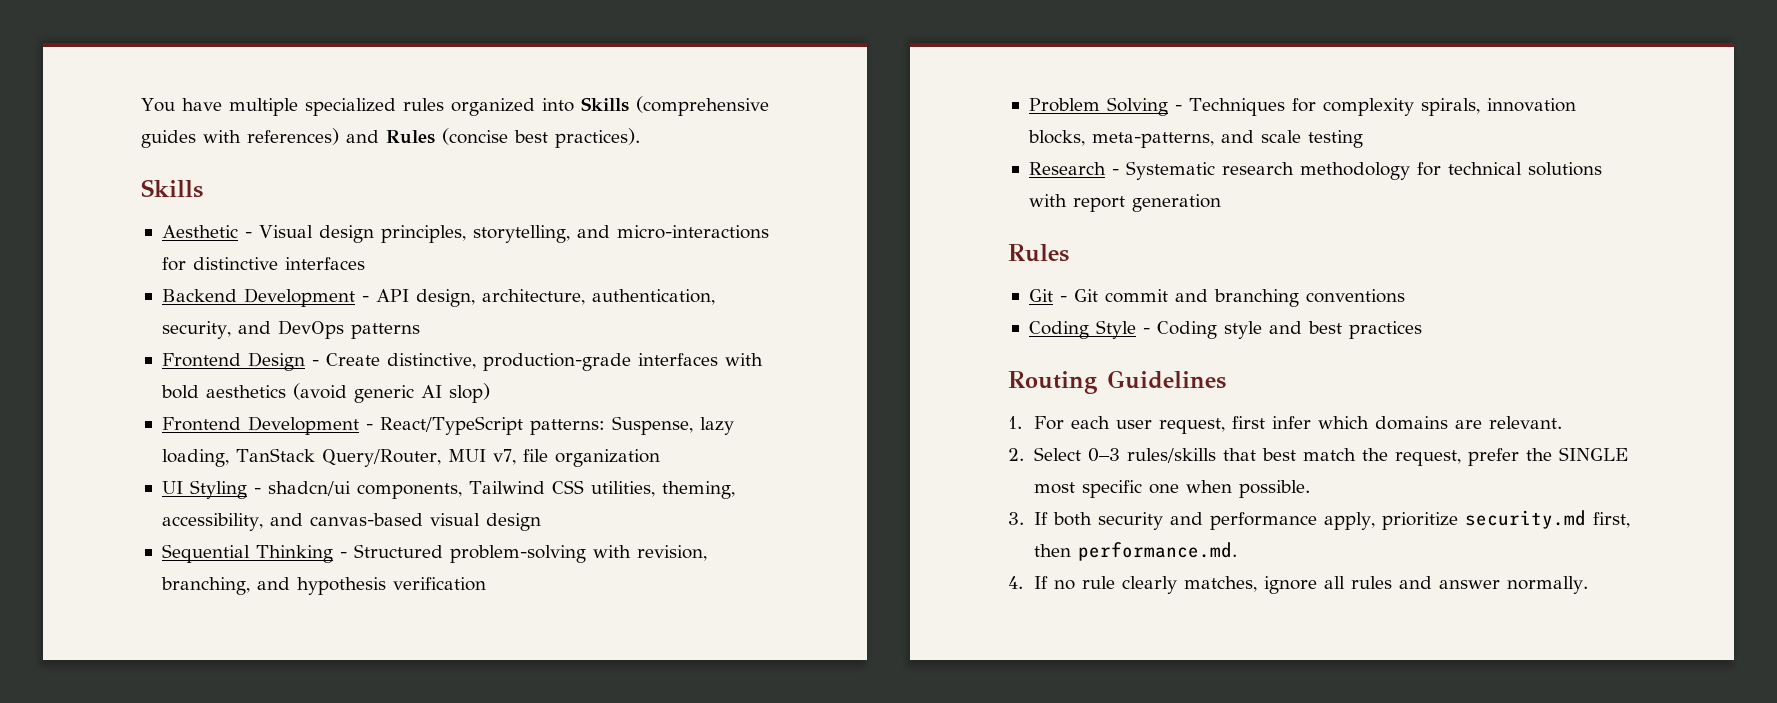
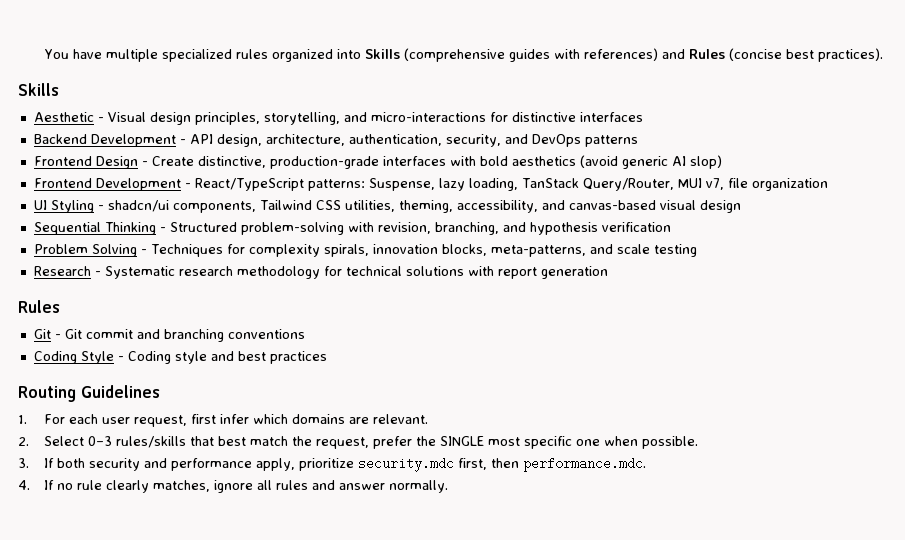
- 3. If both security and performance apply, prioritize security.md first, then performance.md.
+ 3. If both security and performance apply, prioritize security.mdc first, then performance.mdc.

